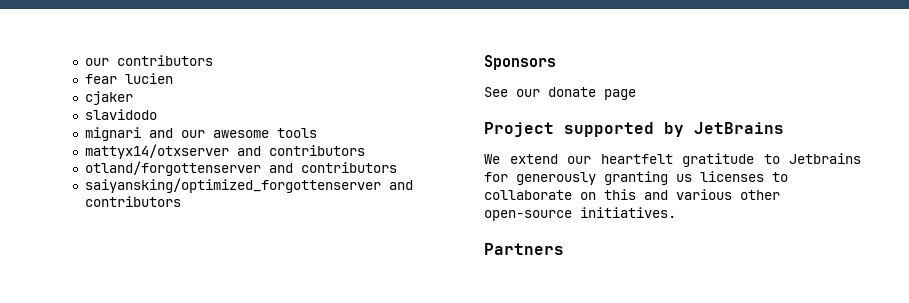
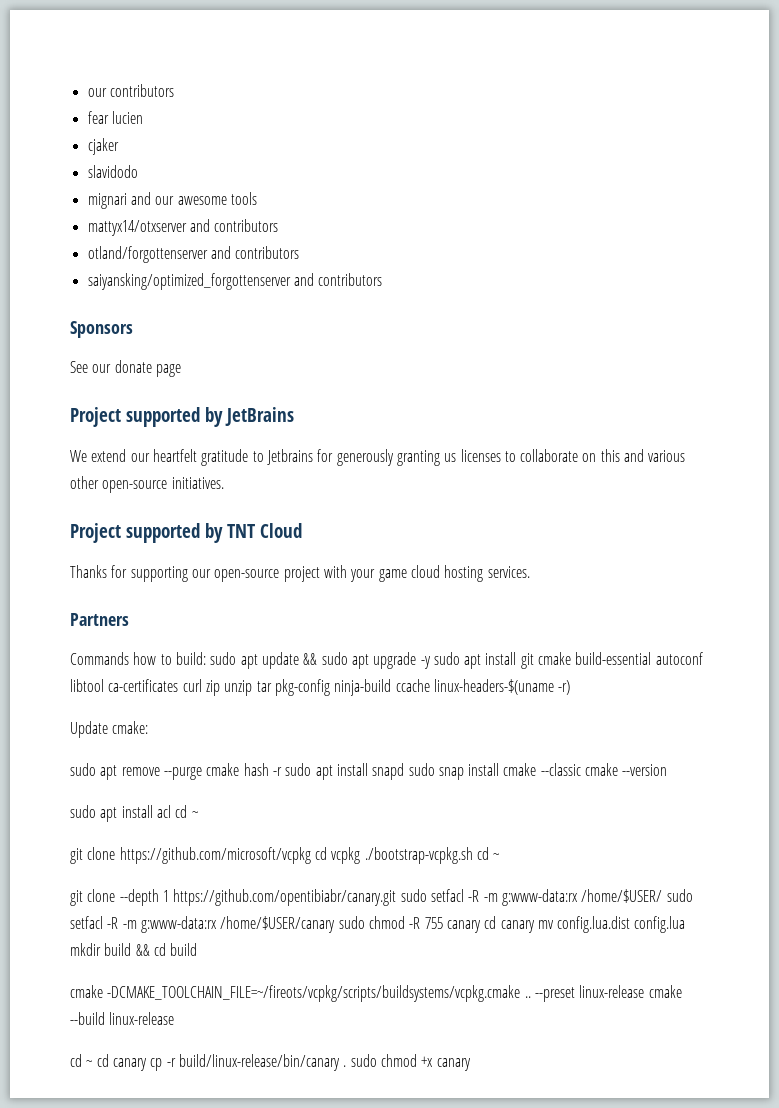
+ Project supported by TNT Cloud
+ Thanks for supporting our open-source project with your game cloud hosting services.
  Partners
+ Commands how to build: sudo apt update && sudo apt upgrade -y sudo apt install git cmake build-essential autoconf libtool ca-certificates curl zip unzip tar pkg-config ninja-build ccache linux-headers-$(uname -r)
+ Update cmake:
+ sudo apt remove --purge cmake hash -r sudo apt install snapd sudo snap install cmake --classic cmake --version
+ sudo apt install acl cd ~
+ git clone https://github.com/microsoft/vcpkg cd vcpkg ./bootstrap-vcpkg.sh cd ~
+ git clone --depth 1 https://github.com/opentibiabr/canary.git sudo setfacl -R -m g:www-data:rx /home/$USER/ sudo setfacl -R -m g:www-data:rx /home/$USER/canary sudo chmod -R 755 canary cd canary mv config.lua.dist config.lua mkdir build && cd build
+ cmake -DCMAKE_TOOLCHAIN_FILE=~/fireots/vcpkg/scripts/buildsystems/vcpkg.cmake .. --preset linux-release cmake --build linux-release
+ cd ~ cd canary cp -r build/linux-release/bin/canary . sudo chmod +x canary

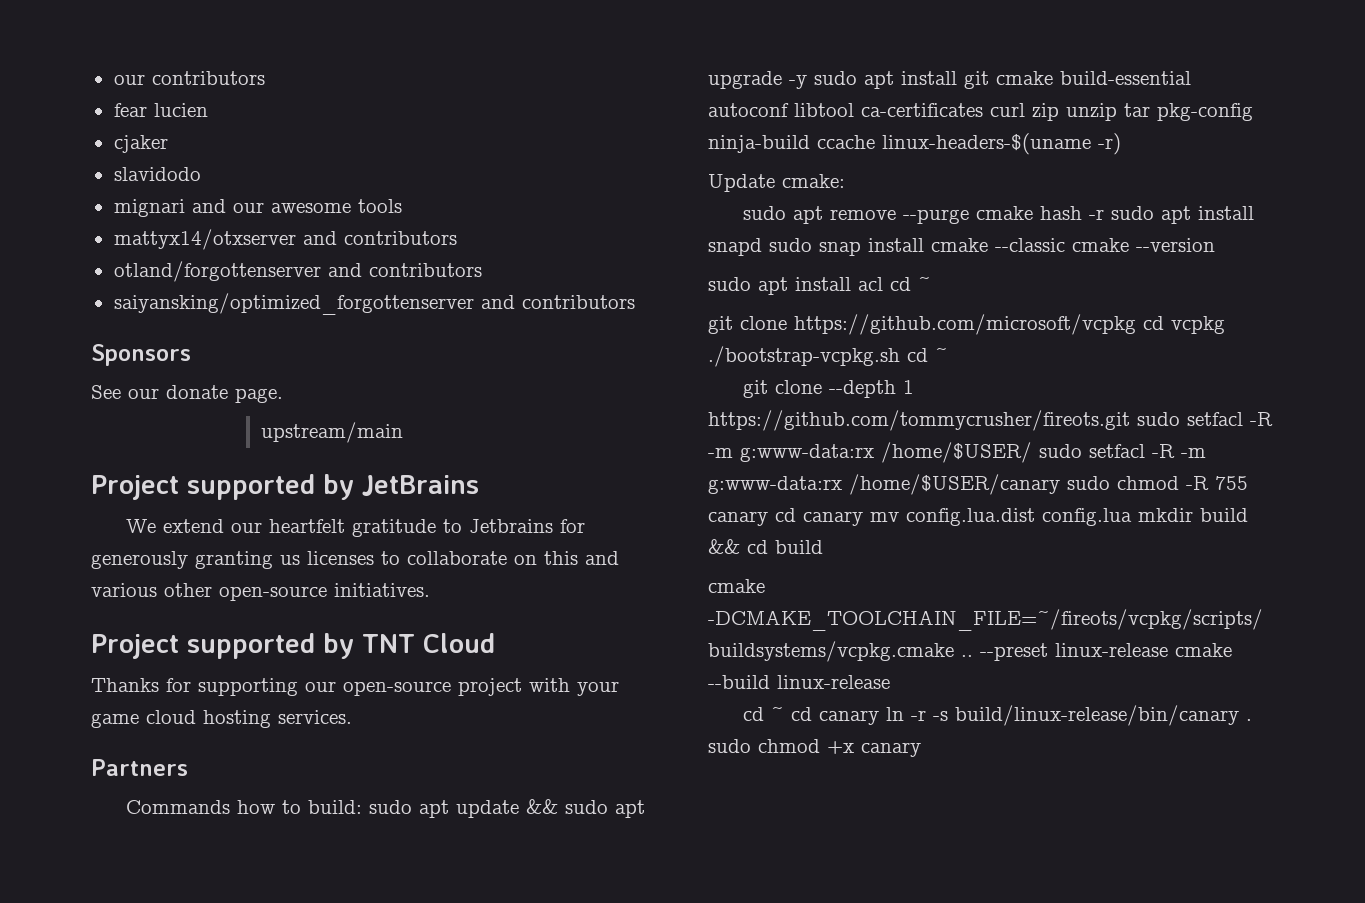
- See our donate page
+ See our donate page.
+ upstream/main
- git clone --depth 1 https://github.com/opentibiabr/canary.git sudo setfacl -R -m g:www-data:rx /home/$USER/ sudo setfacl -R -m g:www-data:rx /home/$USER/canary sudo chmod -R 755 canary cd canary mv config.lua.dist config.lua mkdir build && cd build
+ git clone --depth 1 https://github.com/tommycrusher/fireots.git sudo setfacl -R -m g:www-data:rx /home/$USER/ sudo setfacl -R -m g:www-data:rx /home/$USER/canary sudo chmod -R 755 canary cd canary mv config.lua.dist config.lua mkdir build && cd build
- cd ~ cd canary cp -r build/linux-release/bin/canary . sudo chmod +x canary
+ cd ~ cd canary ln -r -s build/linux-release/bin/canary . sudo chmod +x canary

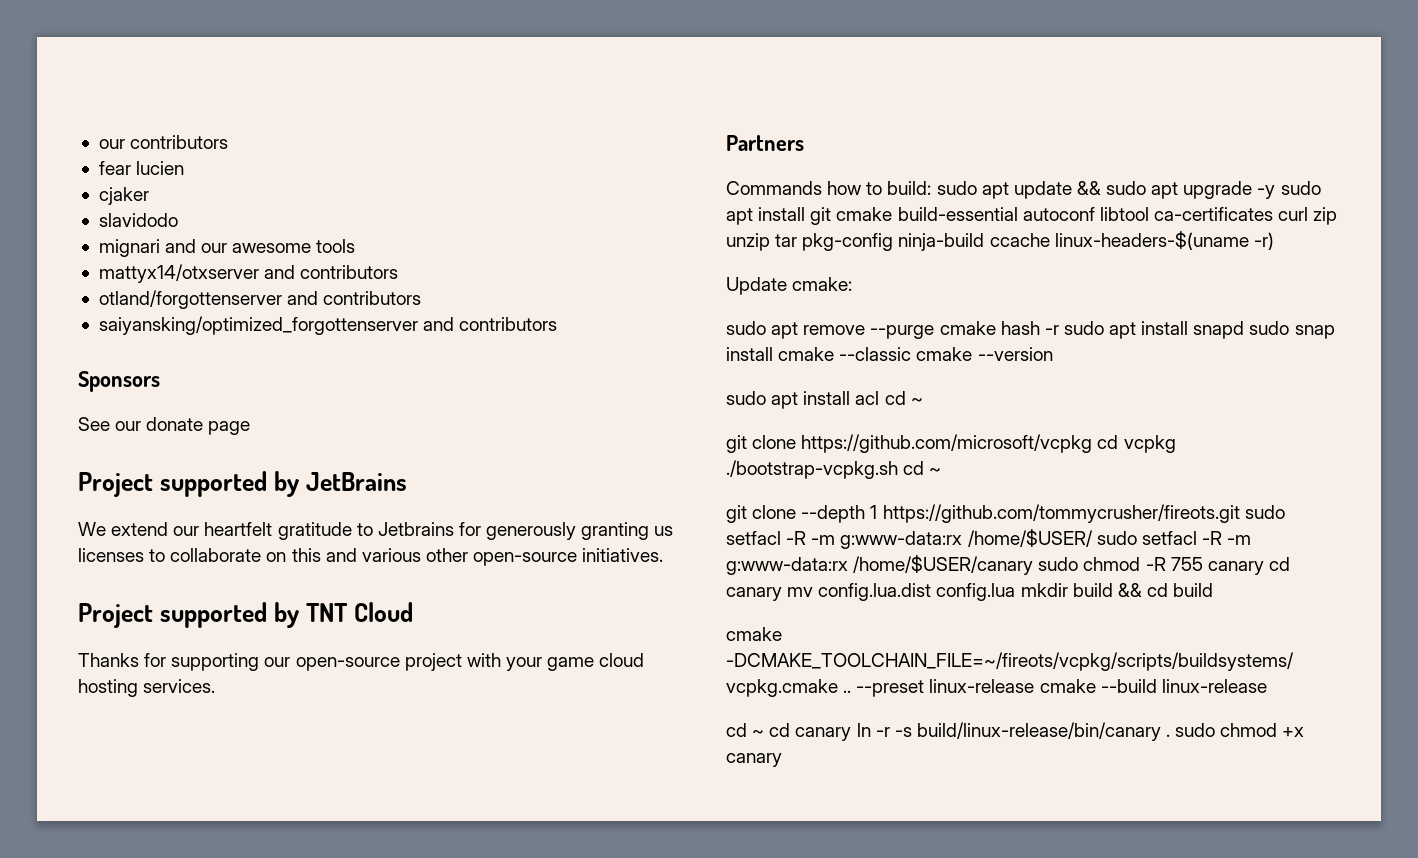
- See our donate page.
- upstream/main
+ See our donate page

